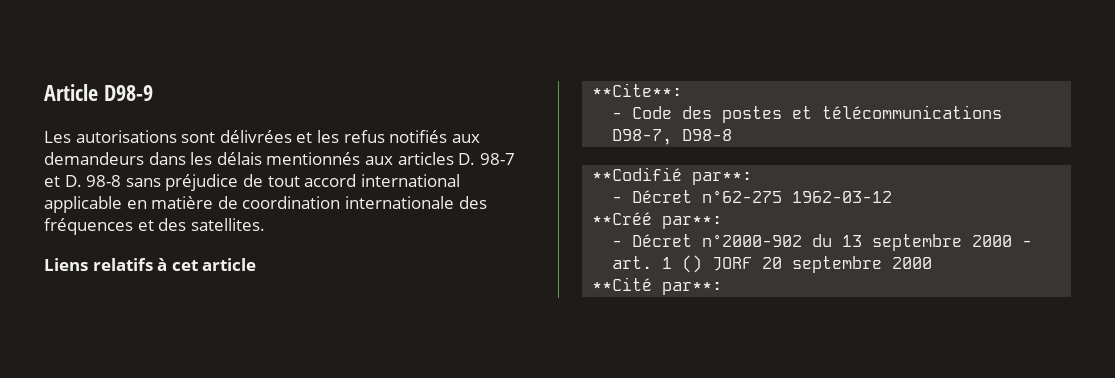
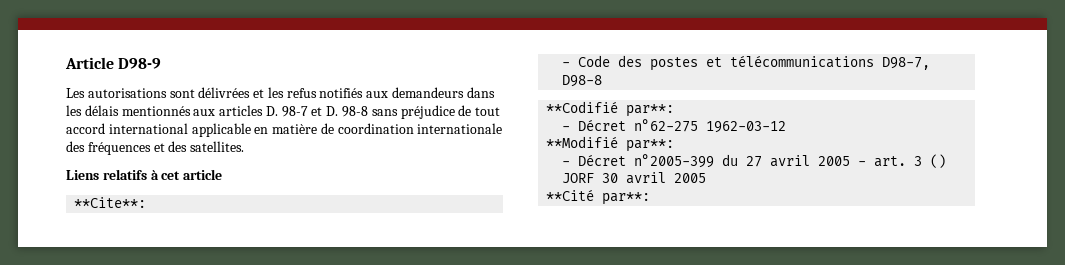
- **Créé par**:
- - Décret n°2000-902 du 13 septembre 2000 - art. 1 () JORF 20 septembre 2000
+ **Modifié par**:
+ - Décret n°2005-399 du 27 avril 2005 - art. 3 () JORF 30 avril 2005

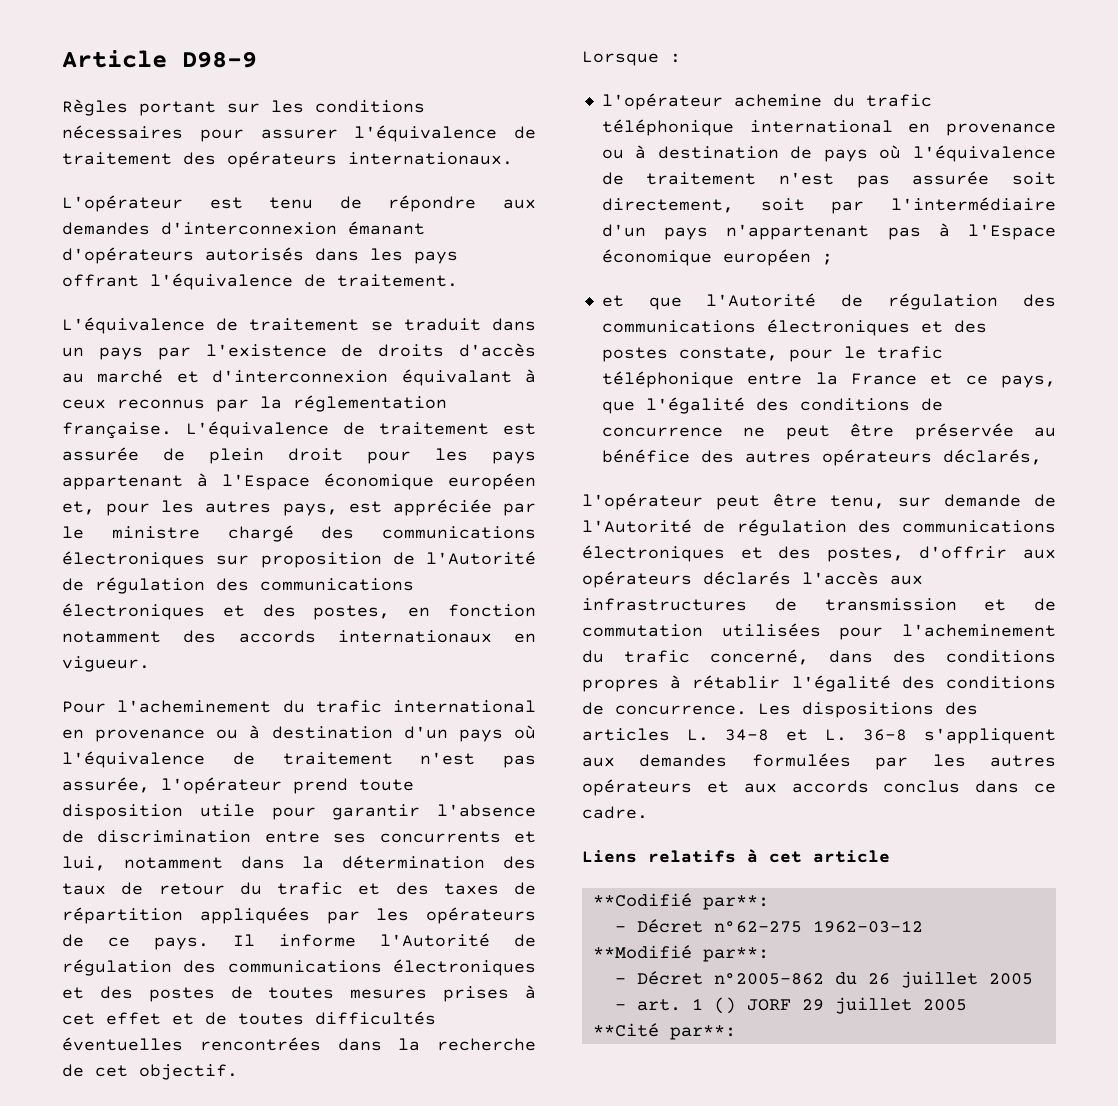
- Les autorisations sont délivrées et les refus notifiés aux demandeurs dans les délais mentionnés aux articles D. 98-7 et D. 98-8 sans préjudice de tout accord international applicable en matière de coordination internationale des fréquences et des satellites.
+ Règles portant sur les conditions nécessaires pour assurer l'équivalence de traitement des opérateurs internationaux.
+ L'opérateur est tenu de répondre aux demandes d'interconnexion émanant d'opérateurs autorisés dans les pays offrant l'équivalence de traitement.
+ L'équivalence de traitement se traduit dans un pays par l'existence de droits d'accès au marché et d'interconnexion équivalant à ceux reconnus par la réglementation française. L'équivalence de traitement est assurée de plein droit pour les pays appartenant à l'Espace économique européen et, pour les autres pays, est appréciée par le ministre chargé des communications électroniques sur proposition de l'Autorité de régulation des communications électroniques et des postes, en fonction notamment des accords internationaux en vigueur.
+ Pour l'acheminement du trafic international en provenance ou à destination d'un pays où l'équivalence de traitement n'est pas assurée, l'opérateur prend toute disposition utile pour garantir l'absence de discrimination entre ses concurrents et lui, notamment dans la détermination des taux de retour du trafic et des taxes de répartition appliquées par les opérateurs de ce pays. Il informe l'Autorité de régulation des communications électroniques et des postes de toutes mesures prises à cet effet et de toutes difficultés éventuelles rencontrées dans la recherche de cet objectif.
+ Lorsque :
+ l'opérateur achemine du trafic téléphonique international en provenance ou à destination de pays où l'équivalence de traitement n'est pas assurée soit directement, soit par l'intermédiaire d'un pays n'appartenant pas à l'Espace économique européen ;
+ et que l'Autorité de régulation des communications électroniques et des postes constate, pour le trafic téléphonique entre la France et ce pays, que l'égalité des conditions de concurrence ne peut être préservée au bénéfice des autres opérateurs déclarés,
+ l'opérateur peut être tenu, sur demande de l'Autorité de régulation des communications électroniques et des postes, d'offrir aux opérateurs déclarés l'accès aux infrastructures de transmission et de commutation utilisées pour l'acheminement du trafic concerné, dans des conditions propres à rétablir l'égalité des conditions de concurrence. Les dispositions des articles L. 34-8 et L. 36-8 s'appliquent aux demandes formulées par les autres opérateurs et aux accords conclus dans ce cadre.
- **Cite**:
- - Code des postes et télécommunications D98-7, D98-8
- - Décret n°2005-399 du 27 avril 2005 - art. 3 () JORF 30 avril 2005
+ - Décret n°2005-862 du 26 juillet 2005 - art. 1 () JORF 29 juillet 2005

